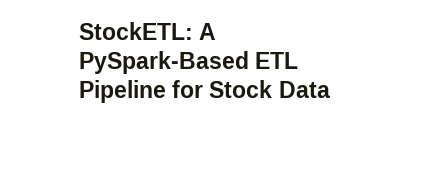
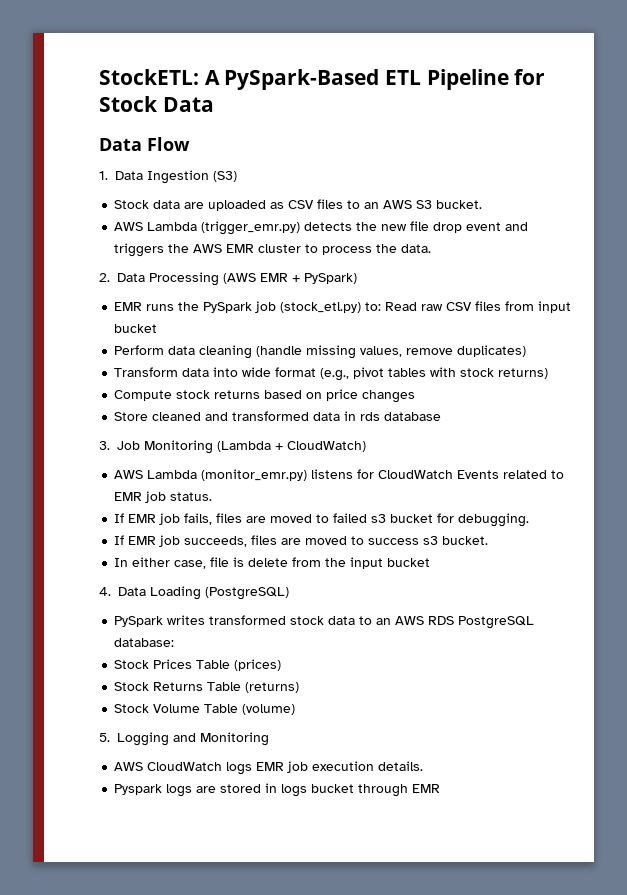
+ Data Flow
+ 1. Data Ingestion (S3)
+ Stock data are uploaded as CSV files to an AWS S3 bucket.
+ AWS Lambda (trigger_emr.py) detects the new file drop event and triggers the AWS EMR cluster to process the data.
+ 2. Data Processing (AWS EMR + PySpark)
+ EMR runs the PySpark job (stock_etl.py) to: Read raw CSV files from input bucket
+ Perform data cleaning (handle missing values, remove duplicates)
+ Transform data into wide format (e.g., pivot tables with stock returns)
+ Compute stock returns based on price changes
+ Store cleaned and transformed data in rds database
+ 3. Job Monitoring (Lambda + CloudWatch)
+ AWS Lambda (monitor_emr.py) listens for CloudWatch Events related to EMR job status.
+ If EMR job fails, files are moved to failed s3 bucket for debugging.
+ If EMR job succeeds, files are moved to success s3 bucket.
+ In either case, file is delete from the input bucket
+ 4. Data Loading (PostgreSQL)
+ PySpark writes transformed stock data to an AWS RDS PostgreSQL database:
+ Stock Prices Table (prices)
+ Stock Returns Table (returns)
+ Stock Volume Table (volume)
+ 5. Logging and Monitoring
+ AWS CloudWatch logs EMR job execution details.
+ Pyspark logs are stored in logs bucket through EMR

